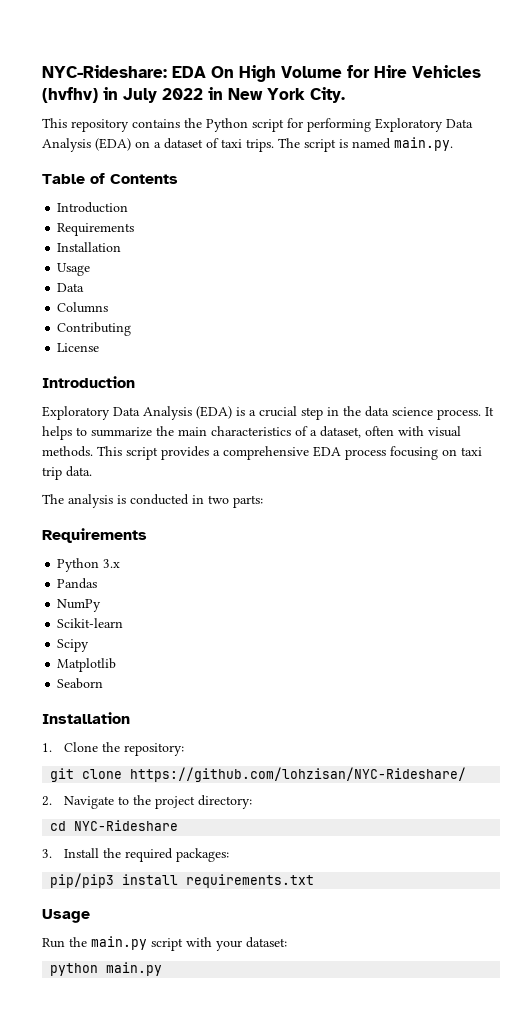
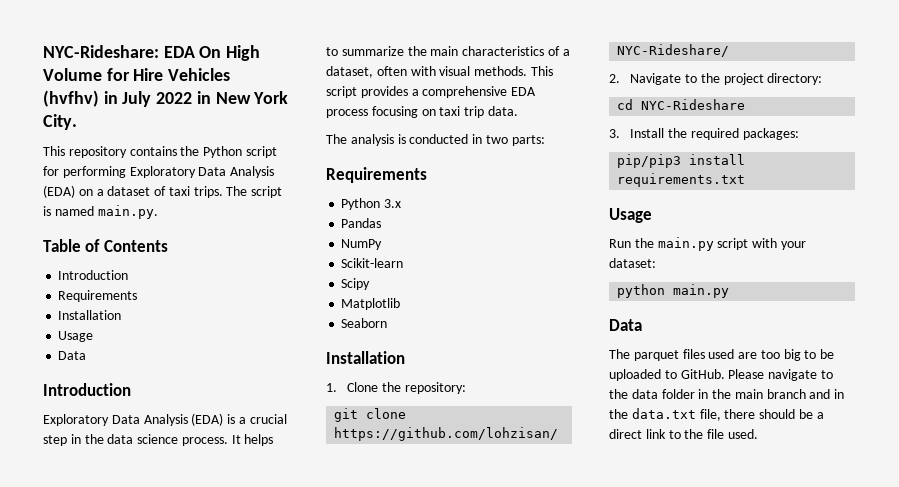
- Columns
- Contributing
- License
  python main.py
+ Data
+ The parquet files used are too big to be uploaded to GitHub. Please navigate to the data folder in the main branch and in the data.txt file, there should be a direct link to the file used.

